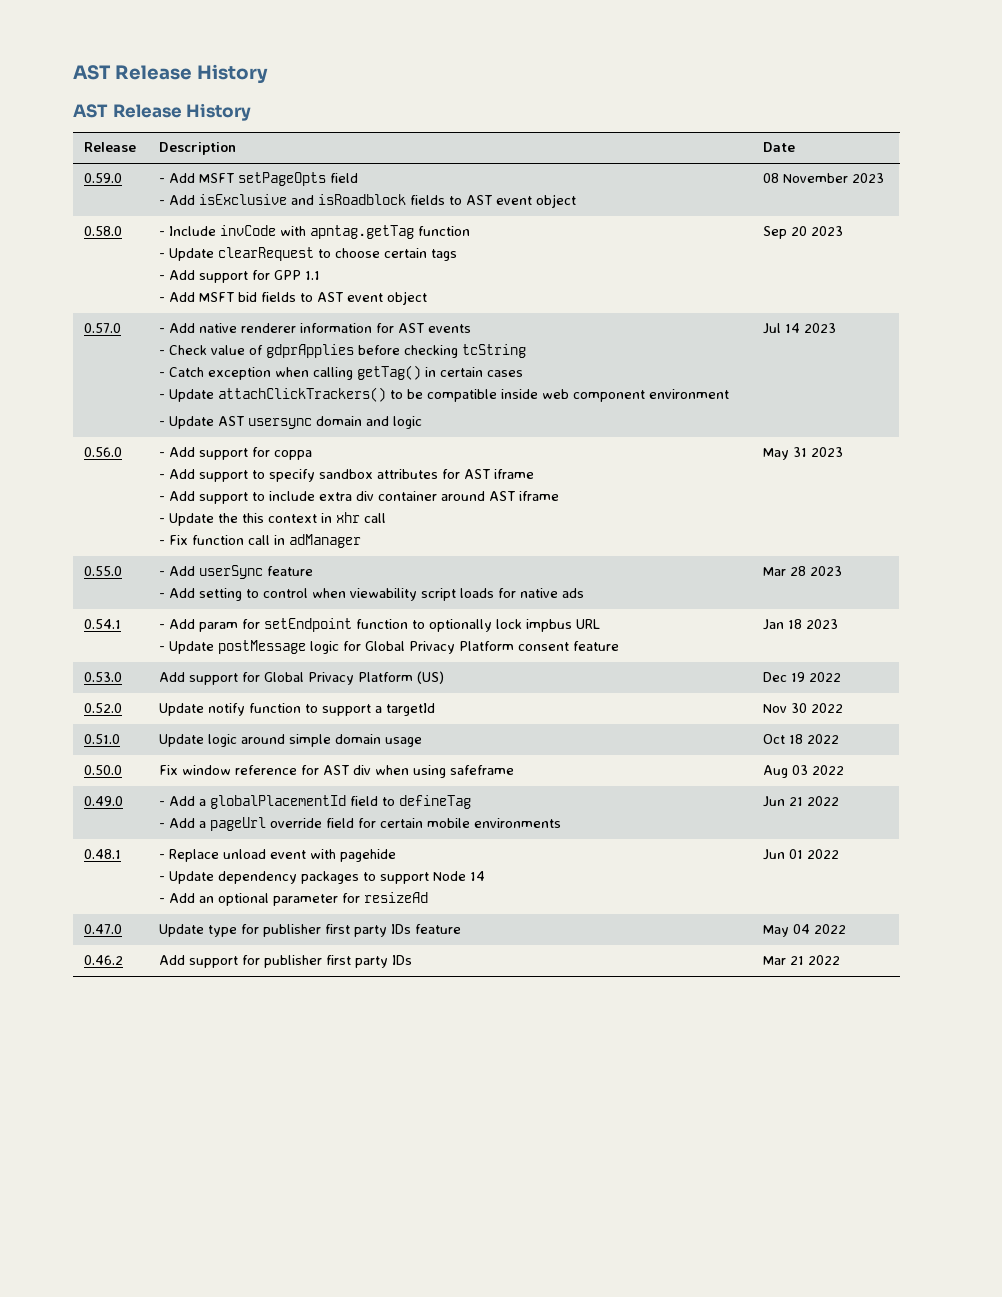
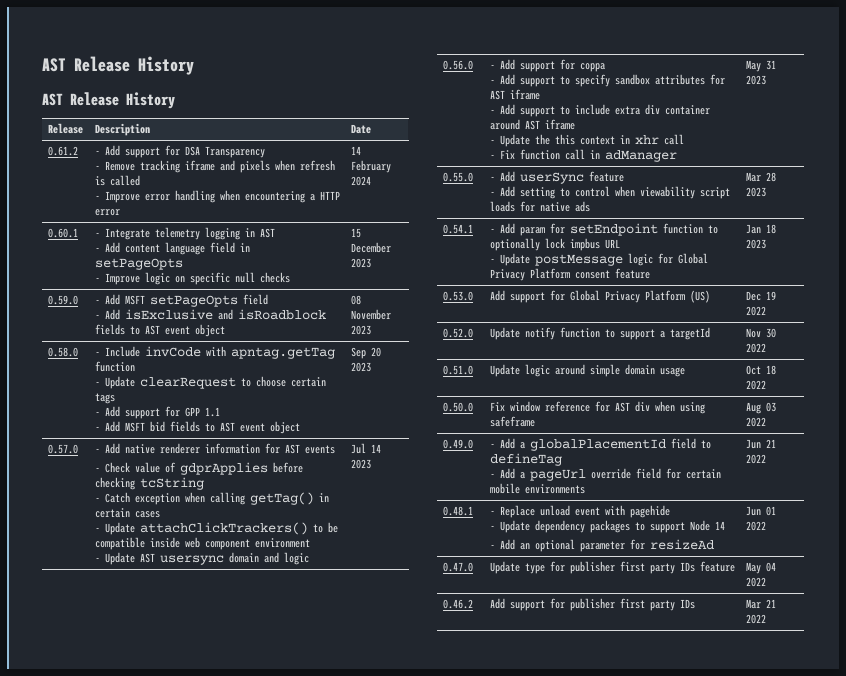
+ 0.61.2 | - Add support for DSA Transparency
+ - Remove tracking iframe and pixels when refresh is called
+ - Improve error handling when encountering a HTTP error | 14 February 2024
+ 0.60.1 | - Integrate telemetry logging in AST
+ - Add content language field in setPageOpts
+ - Improve logic on specific null checks | 15 December 2023

